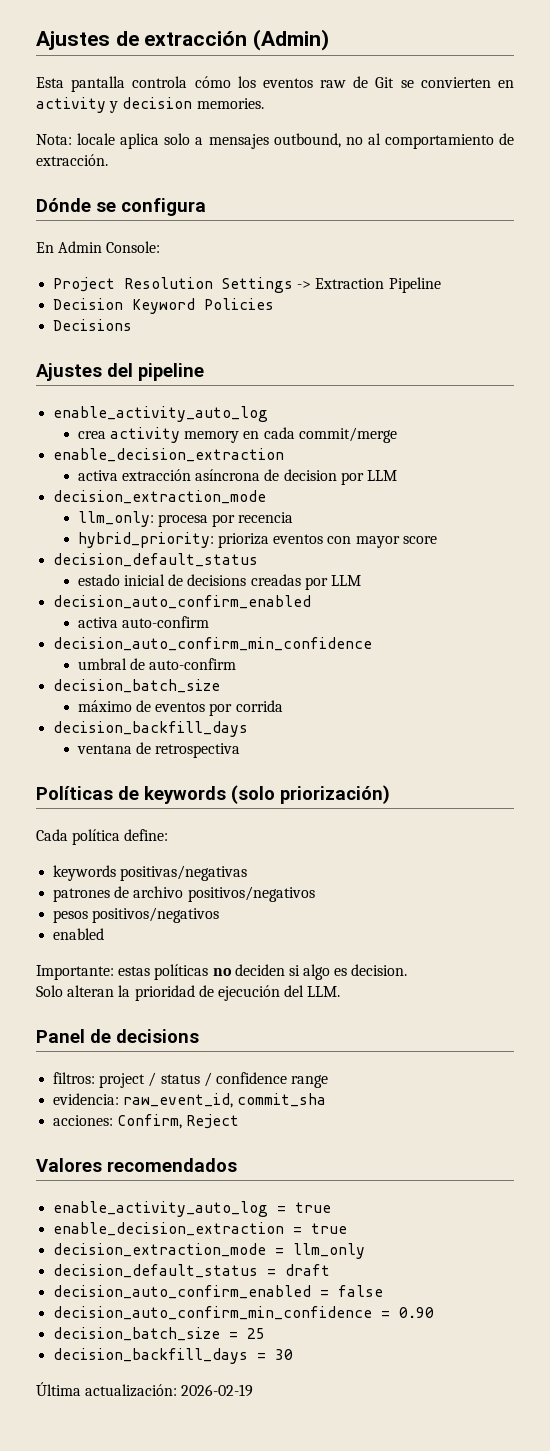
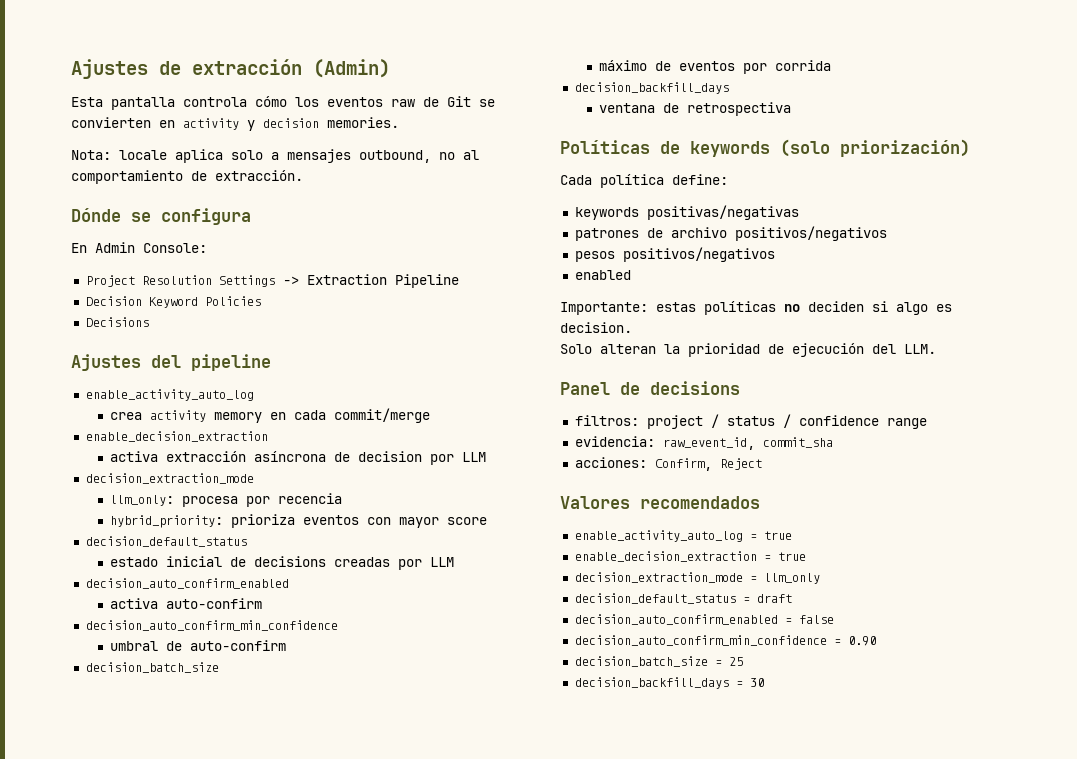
- Última actualización: 2026-02-19

